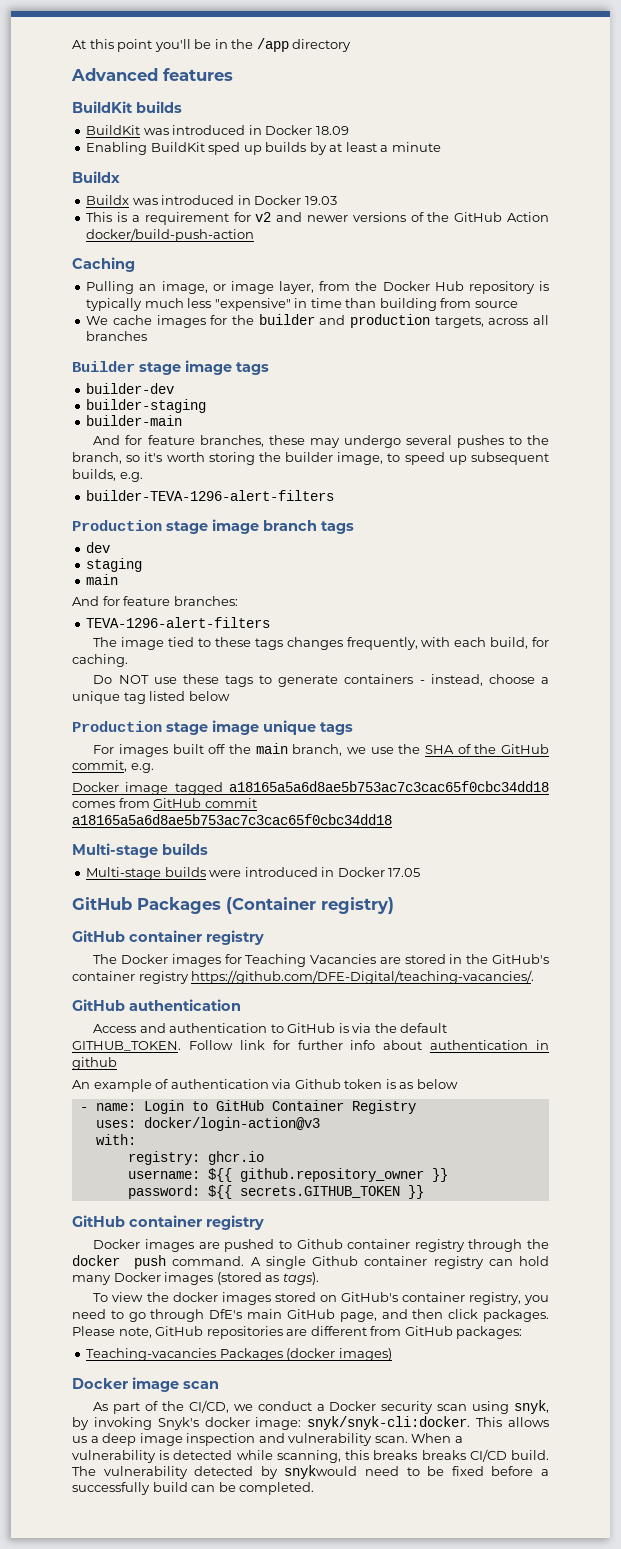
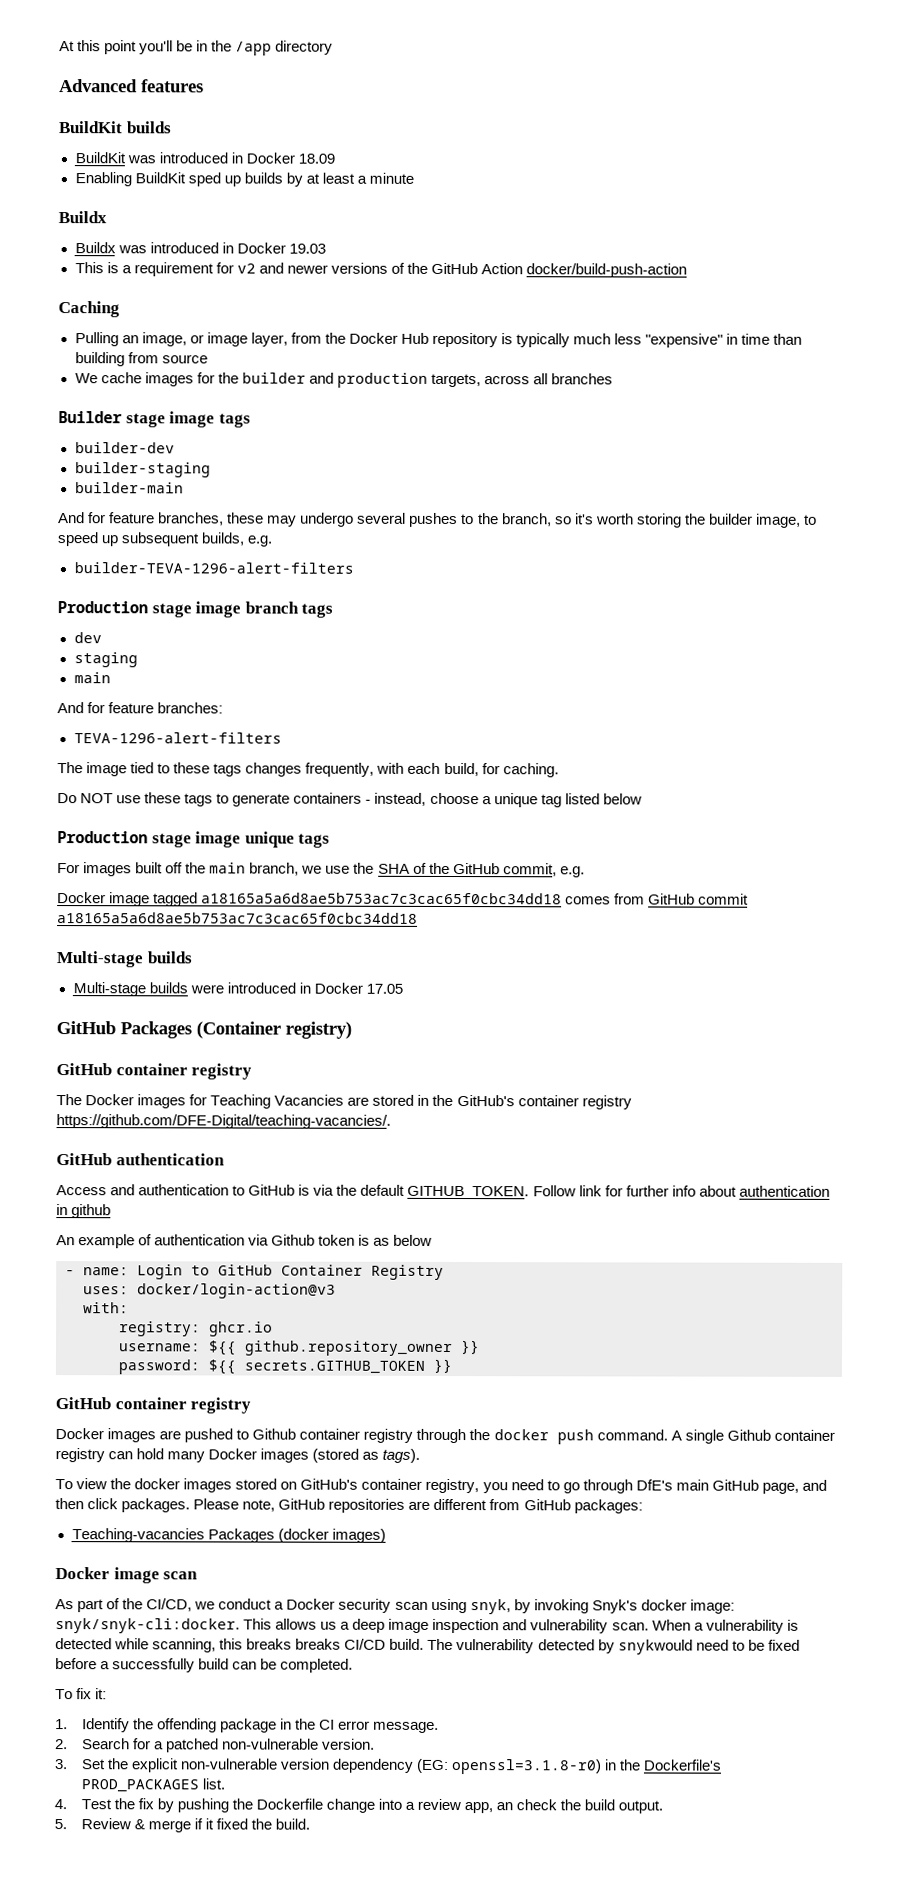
+ To fix it:
+ 1. Identify the offending package in the CI error message.
+ 2. Search for a patched non-vulnerable version.
+ 3. Set the explicit non-vulnerable version dependency (EG: openssl=3.1.8-r0) in the Dockerfile's PROD_PACKAGES list.
+ 4. Test the fix by pushing the Dockerfile change into a review app, an check the build output.
+ 5. Review & merge if it fixed the build.

